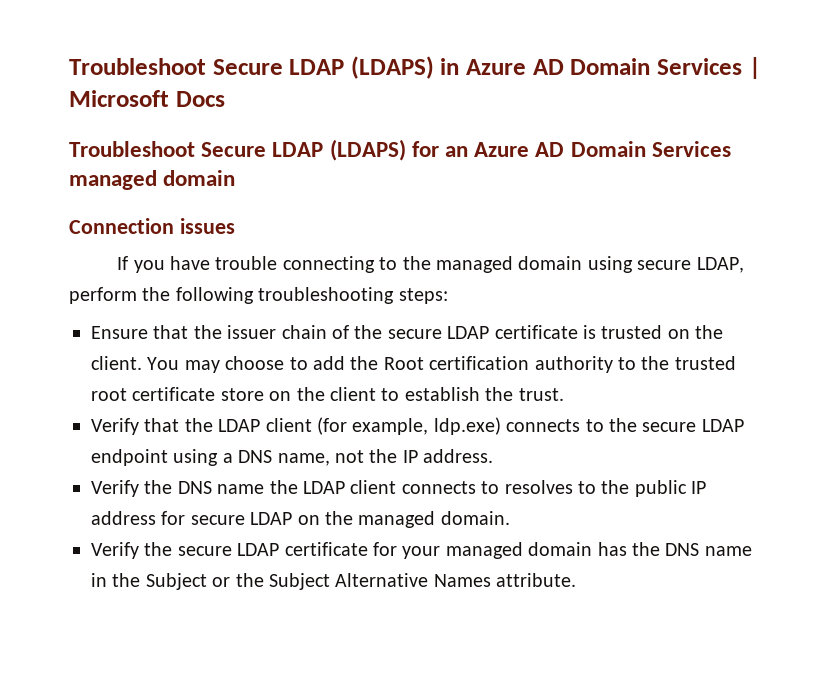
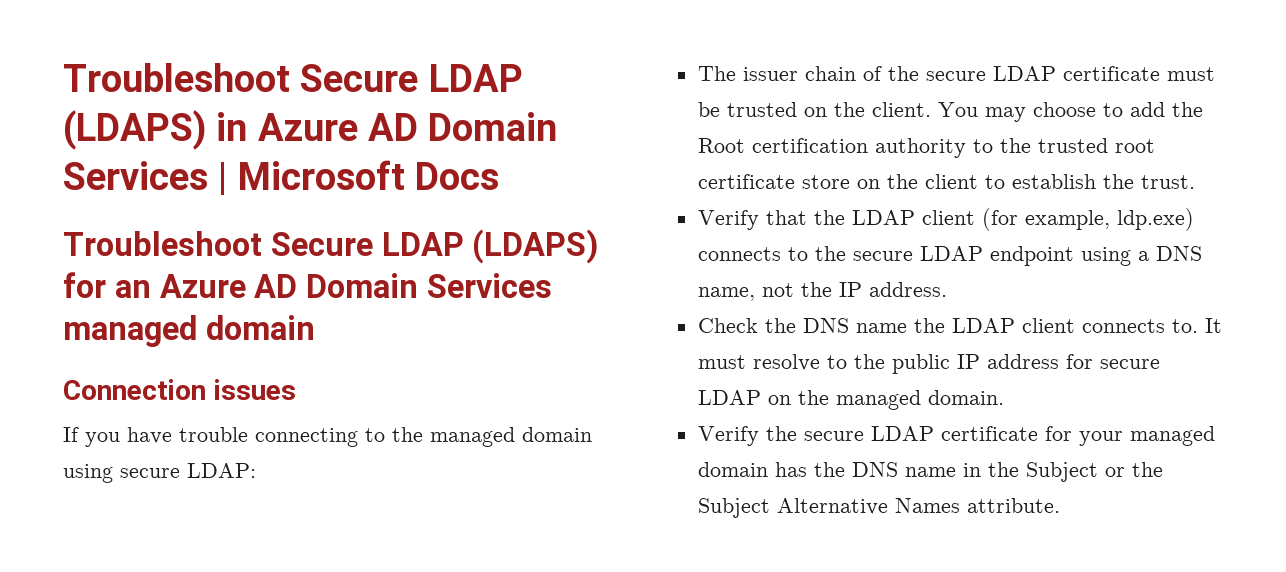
- If you have trouble connecting to the managed domain using secure LDAP, perform the following troubleshooting steps:
- Ensure that the issuer chain of the secure LDAP certificate is trusted on the client.
+ If you have trouble connecting to the managed domain using secure LDAP:
+ The issuer chain of the secure LDAP certificate must be trusted on the client.
- Verify the DNS name the LDAP client connects to resolves to the public IP address for secure LDAP on the managed domain.
+ Check the DNS name the LDAP client connects to. It must resolve to the public IP address for secure LDAP on the managed domain.

